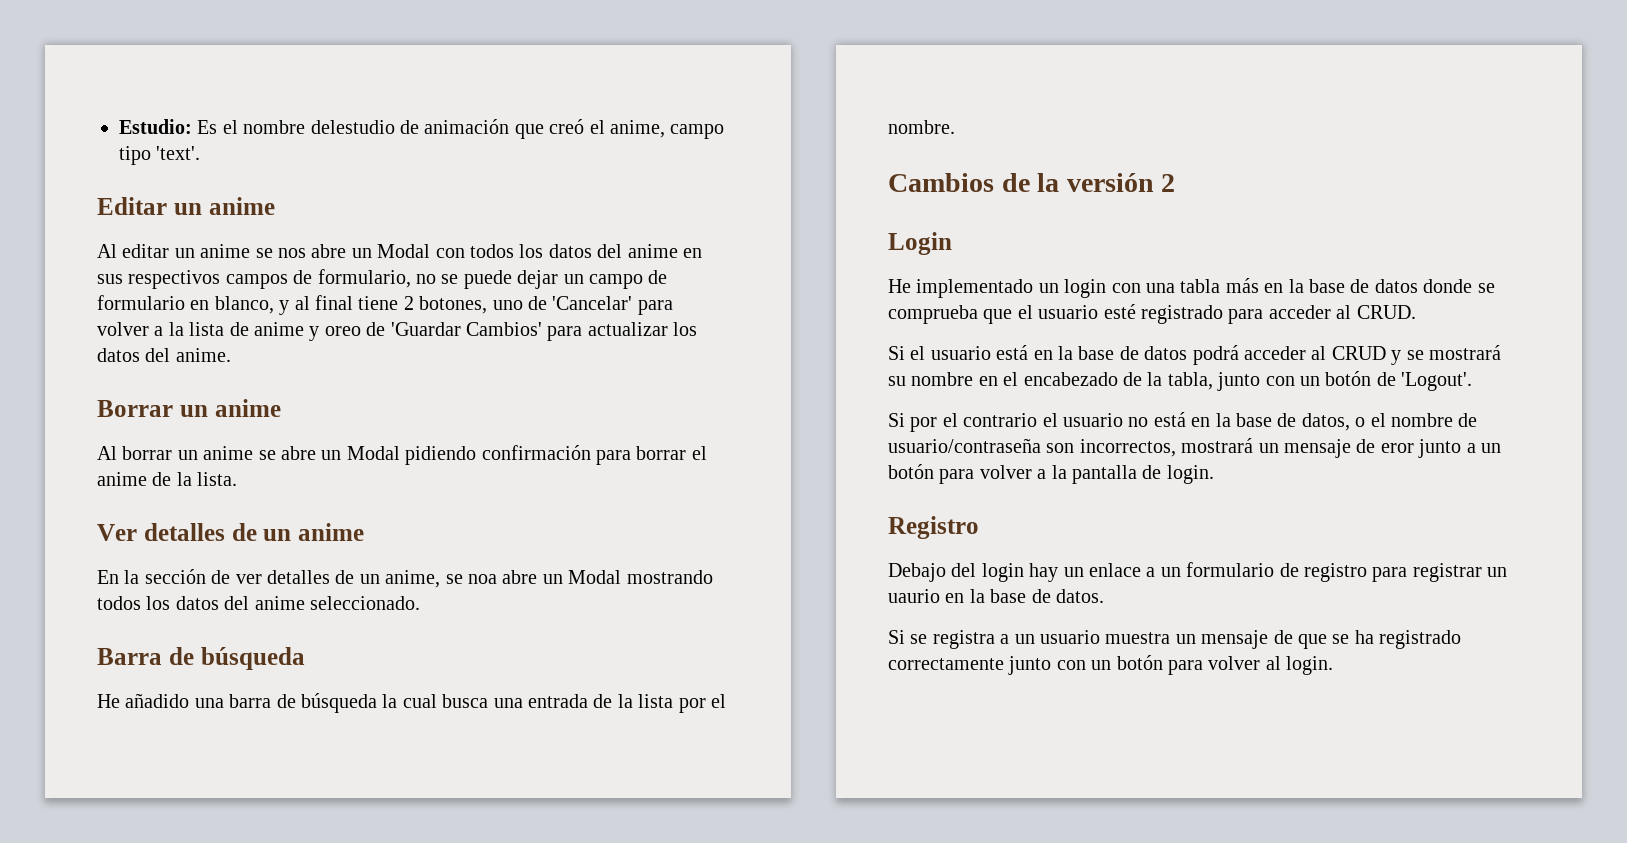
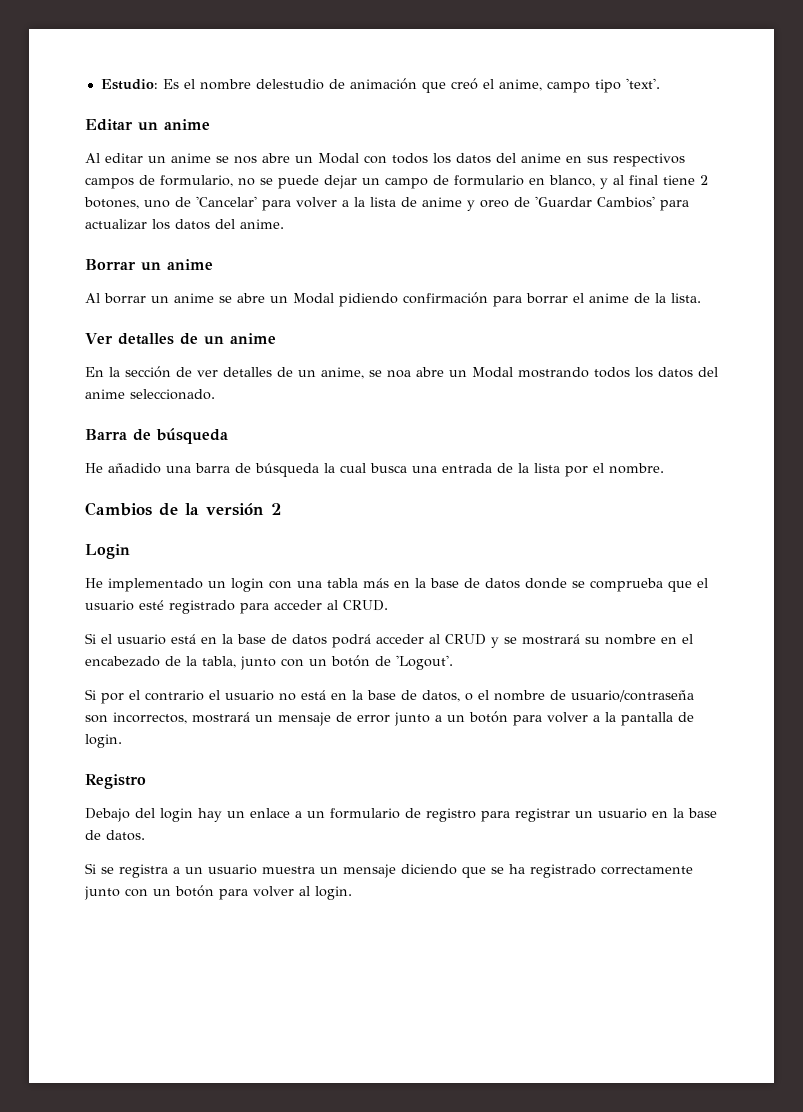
- Si por el contrario el usuario no está en la base de datos, o el nombre de usuario/contraseña son incorrectos, mostrará un mensaje de eror junto a un botón para volver a la pantalla de login.
+ Si por el contrario el usuario no está en la base de datos, o el nombre de usuario/contraseña son incorrectos, mostrará un mensaje de error junto a un botón para volver a la pantalla de login.
- Debajo del login hay un enlace a un formulario de registro para registrar un uaurio en la base de datos.
+ Debajo del login hay un enlace a un formulario de registro para registrar un usuario en la base de datos.
- Si se registra a un usuario muestra un mensaje de que se ha registrado correctamente junto con un botón para volver al login.
+ Si se registra a un usuario muestra un mensaje diciendo que se ha registrado correctamente junto con un botón para volver al login.

